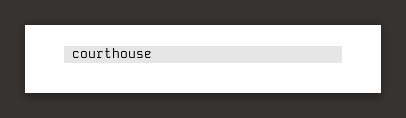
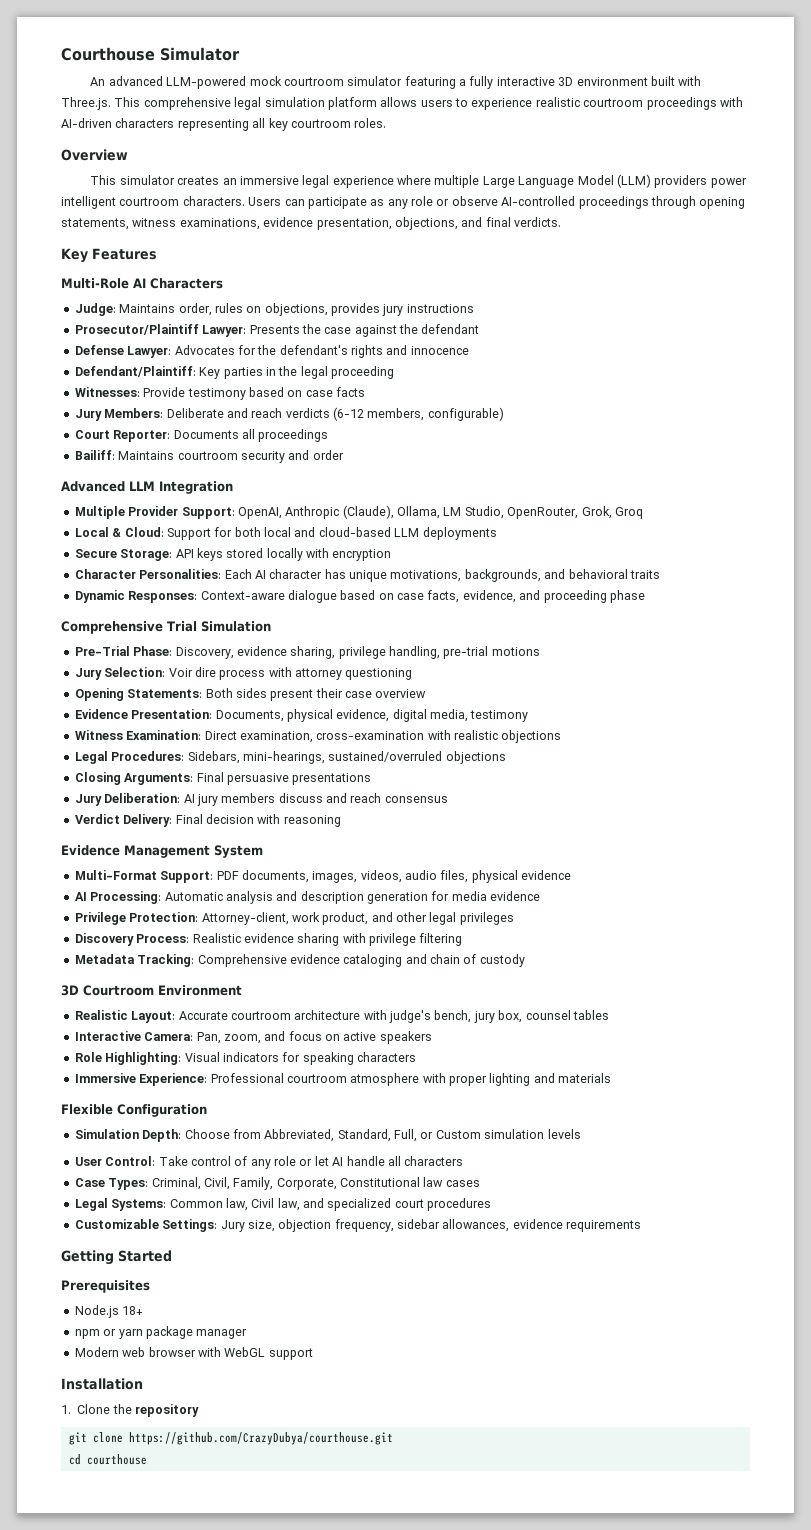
- courthouse
+ Courthouse Simulator
+ An advanced LLM-powered mock courtroom simulator featuring a fully interactive 3D environment built with Three.js. This comprehensive legal simulation platform allows users to experience realistic courtroom proceedings with AI-driven characters representing all key courtroom roles.
+ Overview
+ This simulator creates an immersive legal experience where multiple Large Language Model (LLM) providers power intelligent courtroom characters. Users can participate as any role or observe AI-controlled proceedings through opening statements, witness examinations, evidence presentation, objections, and final verdicts.
+ Key Features
+ Multi-Role AI Characters
+ Judge: Maintains order, rules on objections, provides jury instructions
+ Prosecutor/Plaintiff Lawyer: Presents the case against the defendant
+ Defense Lawyer: Advocates for the defendant's rights and innocence
+ Defendant/Plaintiff: Key parties in the legal proceeding
+ Witnesses: Provide testimony based on case facts
+ Jury Members: Deliberate and reach verdicts (6-12 members, configurable)
+ Court Reporter: Documents all proceedings
+ Bailiff: Maintains courtroom security and order
+ Advanced LLM Integration
+ Multiple Provider Support: OpenAI, Anthropic (Claude), Ollama, LM Studio, OpenRouter, Grok, Groq
+ Local & Cloud: Support for both local and cloud-based LLM deployments
+ Secure Storage: API keys stored locally with encryption
+ Character Personalities: Each AI character has unique motivations, backgrounds, and behavioral traits
+ Dynamic Responses: Context-aware dialogue based on case facts, evidence, and proceeding phase
+ Comprehensive Trial Simulation
+ Pre-Trial Phase: Discovery, evidence sharing, privilege handling, pre-trial motions
+ Jury Selection: Voir dire process with attorney questioning
+ Opening Statements: Both sides present their case overview
+ Evidence Presentation: Documents, physical evidence, digital media, testimony
+ Witness Examination: Direct examination, cross-examination with realistic objections
+ Legal Procedures: Sidebars, mini-hearings, sustained/overruled objections
+ Closing Arguments: Final persuasive presentations
+ Jury Deliberation: AI jury members discuss and reach consensus
+ Verdict Delivery: Final decision with reasoning
+ Evidence Management System
+ Multi-Format Support: PDF documents, images, videos, audio files, physical evidence
+ AI Processing: Automatic analysis and description generation for media evidence
+ Privilege Protection: Attorney-client, work product, and other legal privileges
+ Discovery Process: Realistic evidence sharing with privilege filtering
+ Metadata Tracking: Comprehensive evidence cataloging and chain of custody
+ 3D Courtroom Environment
+ Realistic Layout: Accurate courtroom architecture with judge's bench, jury box, counsel tables
+ Interactive Camera: Pan, zoom, and focus on active speakers
+ Role Highlighting: Visual indicators for speaking characters
+ Immersive Experience: Professional courtroom atmosphere with proper lighting and materials
+ Flexible Configuration
+ Simulation Depth: Choose from Abbreviated, Standard, Full, or Custom simulation levels
+ User Control: Take control of any role or let AI handle all characters
+ Case Types: Criminal, Civil, Family, Corporate, Constitutional law cases
+ Legal Systems: Common law, Civil law, and specialized court procedures
+ Customizable Settings: Jury size, objection frequency, sidebar allowances, evidence requirements
+ Getting Started
+ Prerequisites
+ Node.js 18+
+ npm or yarn package manager
+ Modern web browser with WebGL support
+ Installation
+ 1. Clone the repository
+ git clone https://github.com/CrazyDubya/courthouse.git
+ cd courthouse

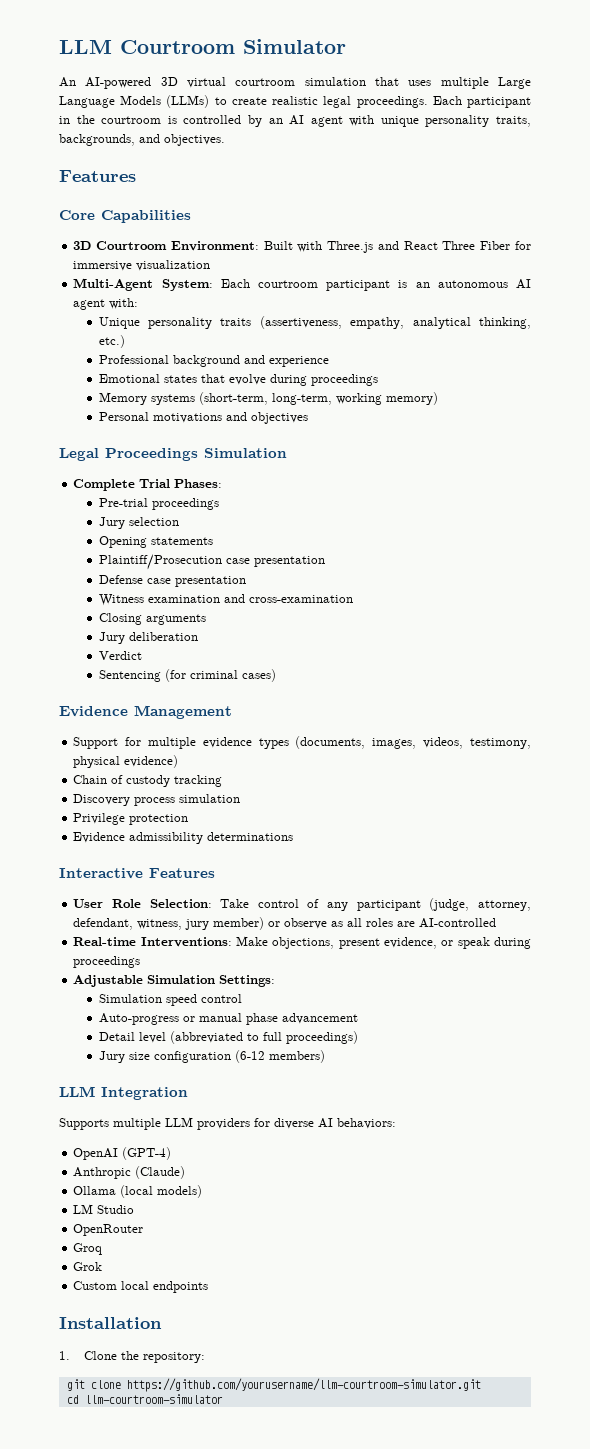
- Courthouse Simulator
+ LLM Courtroom Simulator
- An advanced LLM-powered mock courtroom simulator featuring a fully interactive 3D environment built with Three.js. This comprehensive legal simulation platform allows users to experience realistic courtroom proceedings with AI-driven characters representing all key courtroom roles.
- Overview
- This simulator creates an immersive legal experience where multiple Large Language Model (LLM) providers power intelligent courtroom characters. Users can participate as any role or observe AI-controlled proceedings through opening statements, witness examinations, evidence presentation, objections, and final verdicts.
- Key Features
- Multi-Role AI Characters
- Judge: Maintains order, rules on objections, provides jury instructions
- Prosecutor/Plaintiff Lawyer: Presents the case against the defendant
- Defense Lawyer: Advocates for the defendant's rights and innocence
- Defendant/Plaintiff: Key parties in the legal proceeding
- Witnesses: Provide testimony based on case facts
- Jury Members: Deliberate and reach verdicts (6-12 members, configurable)
- Court Reporter: Documents all proceedings
- Bailiff: Maintains courtroom security and order
- Advanced LLM Integration
- Multiple Provider Support: OpenAI, Anthropic (Claude), Ollama, LM Studio, OpenRouter, Grok, Groq
- Local & Cloud: Support for both local and cloud-based LLM deployments
- Secure Storage: API keys stored locally with encryption
- Character Personalities: Each AI character has unique motivations, backgrounds, and behavioral traits
- Dynamic Responses: Context-aware dialogue based on case facts, evidence, and proceeding phase
- Comprehensive Trial Simulation
- Pre-Trial Phase: Discovery, evidence sharing, privilege handling, pre-trial motions
- Jury Selection: Voir dire process with attorney questioning
- Opening Statements: Both sides present their case overview
- Evidence Presentation: Documents, physical evidence, digital media, testimony
- Witness Examination: Direct examination, cross-examination with realistic objections
- Legal Procedures: Sidebars, mini-hearings, sustained/overruled objections
- Closing Arguments: Final persuasive presentations
- Jury Deliberation: AI jury members discuss and reach consensus
- Verdict Delivery: Final decision with reasoning
- Evidence Management System
- Multi-Format Support: PDF documents, images, videos, audio files, physical evidence
- AI Processing: Automatic analysis and description generation for media evidence
- Privilege Protection: Attorney-client, work product, and other legal privileges
- Discovery Process: Realistic evidence sharing with privilege filtering
- Metadata Tracking: Comprehensive evidence cataloging and chain of custody
- 3D Courtroom Environment
- Realistic Layout: Accurate courtroom architecture with judge's bench, jury box, counsel tables
- Interactive Camera: Pan, zoom, and focus on active speakers
- Role Highlighting: Visual indicators for speaking characters
- Immersive Experience: Professional courtroom atmosphere with proper lighting and materials
- Flexible Configuration
- Simulation Depth: Choose from Abbreviated, Standard, Full, or Custom simulation levels
+ An AI-powered 3D virtual courtroom simulation that uses multiple Large Language Models (LLMs) to create realistic legal proceedings. Each participant in the courtroom is controlled by an AI agent with unique personality traits, backgrounds, and objectives.
+ Features
+ Core Capabilities
+ 3D Courtroom Environment: Built with Three.js and React Three Fiber for immersive visualization
+ Multi-Agent System: Each courtroom participant is an autonomous AI agent with:
+ Unique personality traits (assertiveness, empathy, analytical thinking, etc.)
+ Professional background and experience
+ Emotional states that evolve during proceedings
+ Memory systems (short-term, long-term, working memory)
+ Personal motivations and objectives
+ Legal Proceedings Simulation
+ Complete Trial Phases:
+ Pre-trial proceedings
+ Jury selection
+ Opening statements
+ Plaintiff/Prosecution case presentation
+ Defense case presentation
+ Witness examination and cross-examination
+ Closing arguments
+ Jury deliberation
+ Verdict
+ Sentencing (for criminal cases)
+ Evidence Management
+ Support for multiple evidence types (documents, images, videos, testimony, physical evidence)
+ Chain of custody tracking
+ Discovery process simulation
+ Privilege protection
+ Evidence admissibility determinations
+ Interactive Features
- User Control: Take control of any role or let AI handle all characters
- Case Types: Criminal, Civil, Family, Corporate, Constitutional law cases
- Legal Systems: Common law, Civil law, and specialized court procedures
- Customizable Settings: Jury size, objection frequency, sidebar allowances, evidence requirements
- Getting Started
- Prerequisites
- Node.js 18+
- npm or yarn package manager
- Modern web browser with WebGL support
+ User Role Selection: Take control of any participant (judge, attorney, defendant, witness, jury member) or observe as all roles are AI-controlled
+ Real-time Interventions: Make objections, present evidence, or speak during proceedings
+ Adjustable Simulation Settings:
+ Simulation speed control
+ Auto-progress or manual phase advancement
+ Detail level (abbreviated to full proceedings)
+ Jury size configuration (6-12 members)
+ LLM Integration
+ Supports multiple LLM providers for diverse AI behaviors:
+ OpenAI (GPT-4)
+ Anthropic (Claude)
+ Ollama (local models)
+ LM Studio
+ OpenRouter
+ Groq
+ Grok
+ Custom local endpoints
- 1. Clone the repository
+ 1. Clone the repository:
- git clone https://github.com/CrazyDubya/courthouse.git
+ git clone https://github.com/yourusername/llm-courtroom-simulator.git
- cd courthouse
+ cd llm-courtroom-simulator

